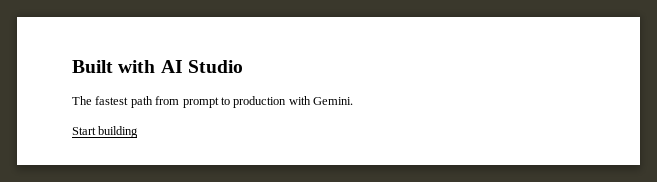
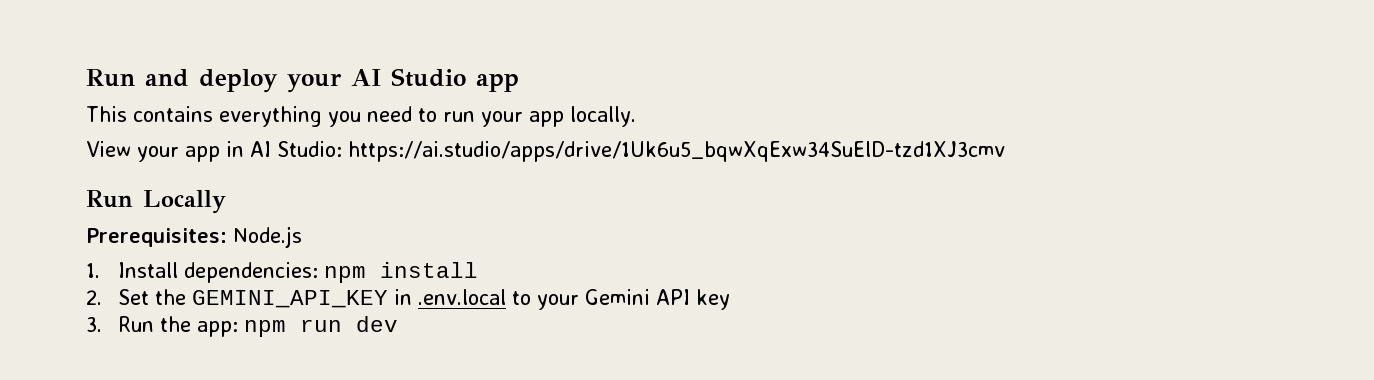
- Built with AI Studio
- The fastest path from prompt to production with Gemini.
- Start building
+ Run and deploy your AI Studio app
+ This contains everything you need to run your app locally.
+ View your app in AI Studio: https://ai.studio/apps/drive/1Uk6u5_bqwXqExw34SuElD-tzd1XJ3cmv
+ Run Locally
+ Prerequisites: Node.js
+ 1. Install dependencies: npm install
+ 2. Set the GEMINI_API_KEY in .env.local to your Gemini API key
+ 3. Run the app: npm run dev

